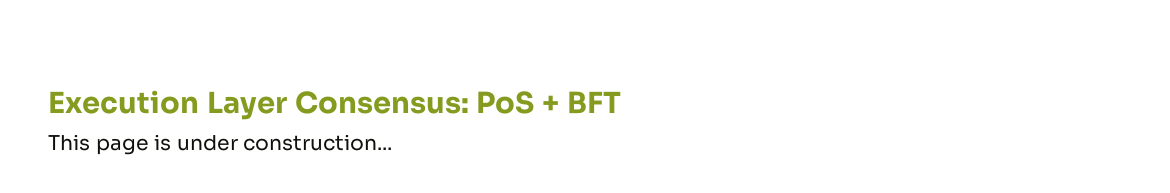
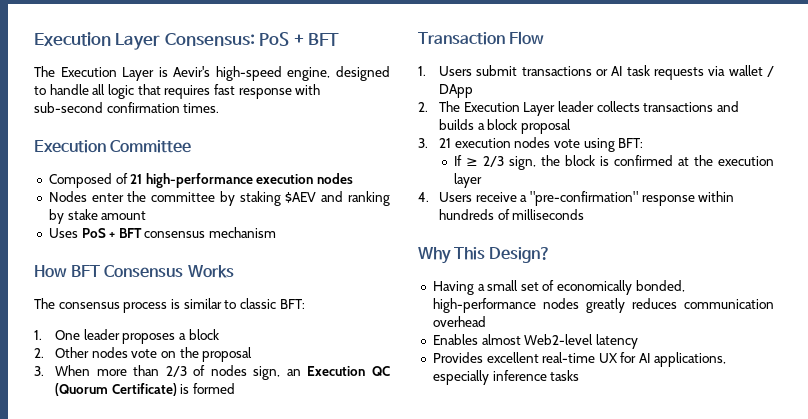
- This page is under construction...
+ The Execution Layer is Aevir's high-speed engine, designed to handle all logic that requires fast response with sub-second confirmation times.
+ Execution Committee
+ Composed of 21 high-performance execution nodes
+ Nodes enter the committee by staking $AEV and ranking by stake amount
+ Uses PoS + BFT consensus mechanism
+ How BFT Consensus Works
+ The consensus process is similar to classic BFT:
+ 1. One leader proposes a block
+ 2. Other nodes vote on the proposal
+ 3. When more than 2/3 of nodes sign, an Execution QC (Quorum Certificate) is formed
+ Transaction Flow
+ 1. Users submit transactions or AI task requests via wallet / DApp
+ 2. The Execution Layer leader collects transactions and builds a block proposal
+ 3. 21 execution nodes vote using BFT:
+ If ≥ 2/3 sign, the block is confirmed at the execution layer
+ 4. Users receive a "pre-confirmation" response within hundreds of milliseconds
+ Why This Design?
+ Having a small set of economically bonded, high-performance nodes greatly reduces communication overhead
+ Enables almost Web2-level latency
+ Provides excellent real-time UX for AI applications, especially inference tasks

